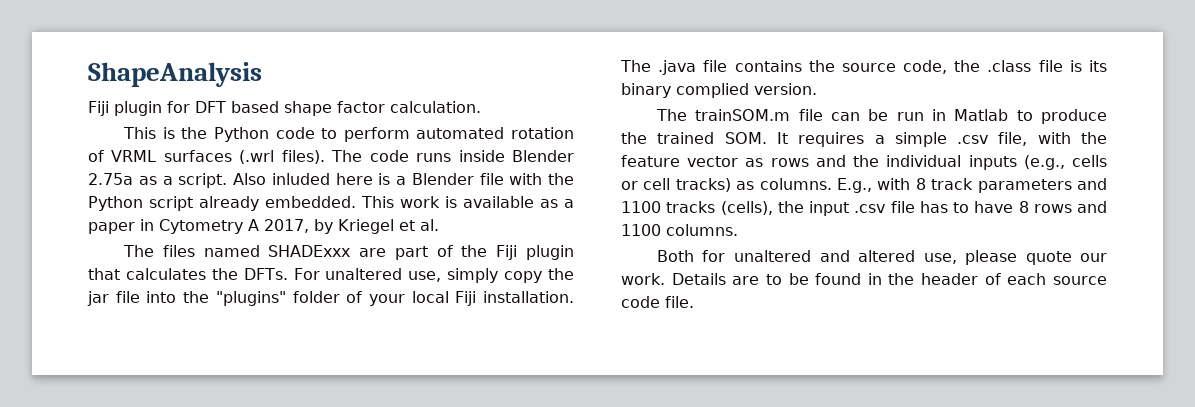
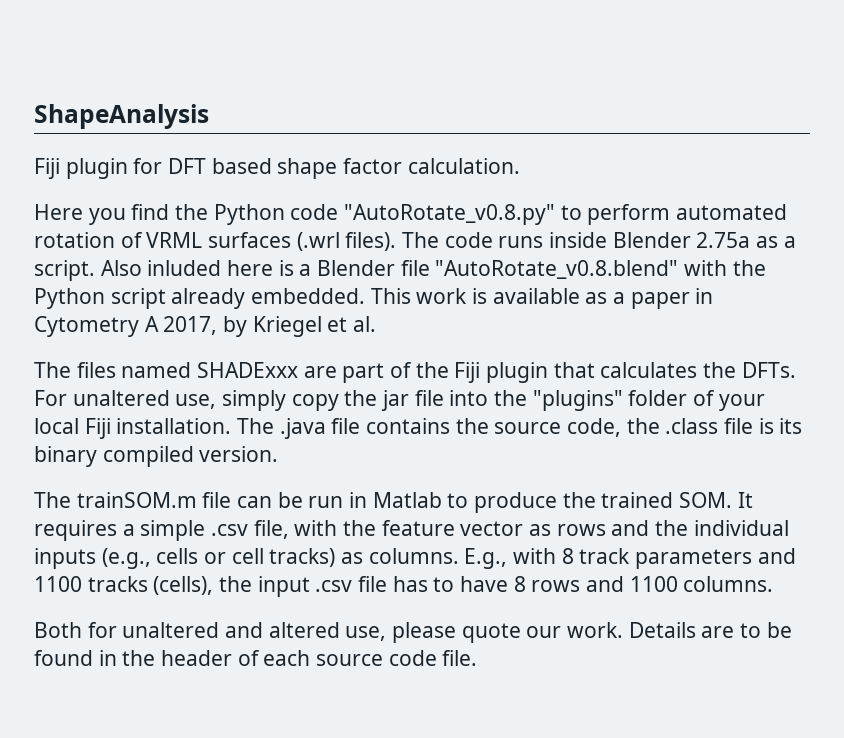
- This is the Python code to perform automated rotation of VRML surfaces (.wrl files).
+ Here you find the Python code "AutoRotate_v0.8.py" to perform automated rotation of VRML surfaces (.wrl files).
- Also inluded here is a Blender file with the Python script already embedded.
+ Also inluded here is a Blender file "AutoRotate_v0.8.blend" with the Python script already embedded.
- The .java file contains the source code, the .class file is its binary complied version.
+ The .java file contains the source code, the .class file is its binary compiled version.

